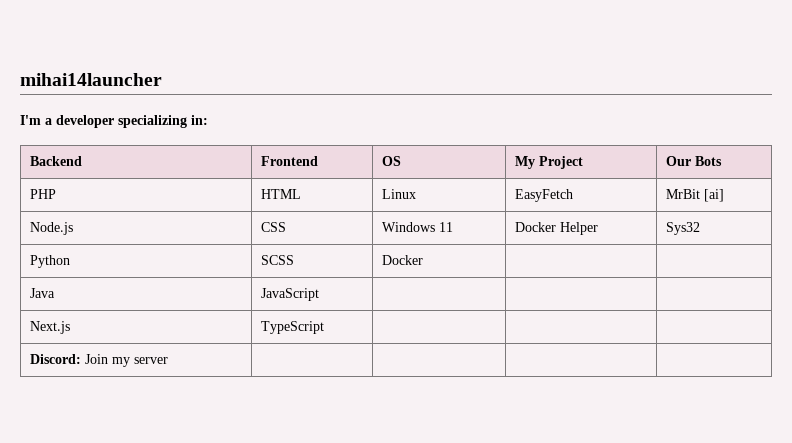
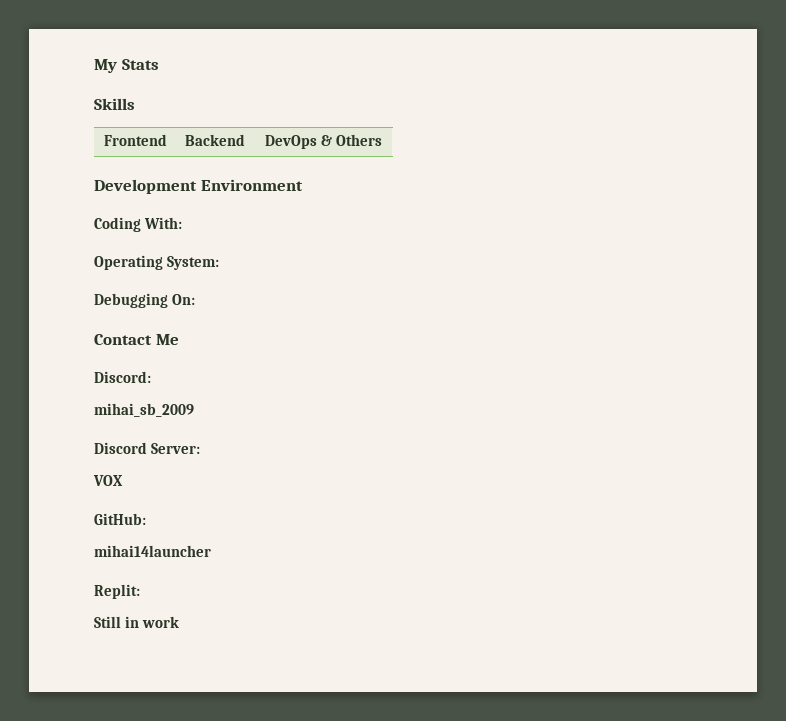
+ My Stats
+ Skills
+ Frontend | Backend | DevOps & Others
+ Development Environment
+ Coding With:
+ Operating System:
+ Debugging On:
+ Contact Me
+ Discord:
+ mihai_sb_2009
+ Discord Server:
+ VOX
+ GitHub:
  mihai14launcher
- I'm a developer specializing in:
- Backend | Frontend | OS | My Project | Our Bots
- PHP | HTML | Linux | EasyFetch | MrBit [ai]
- Node.js | CSS | Windows 11 | Docker Helper | Sys32
- Python | SCSS | Docker | |
- Java | JavaScript | | |
- Next.js | TypeScript | | |
- Discord: Join my server | | | |
+ Replit:
+ Still in work

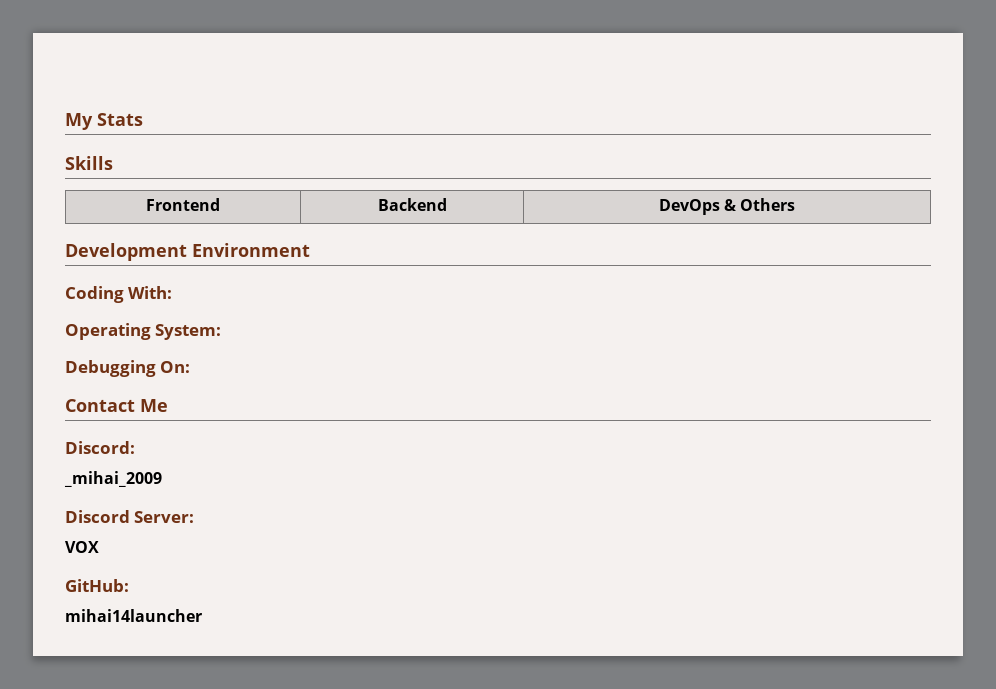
- mihai_sb_2009
+ _mihai_2009
- Replit:
- Still in work

